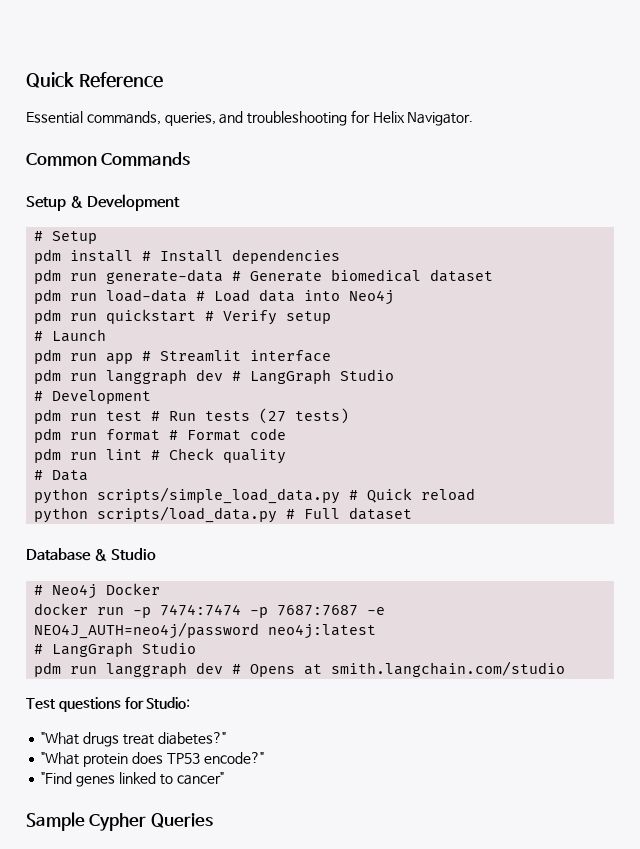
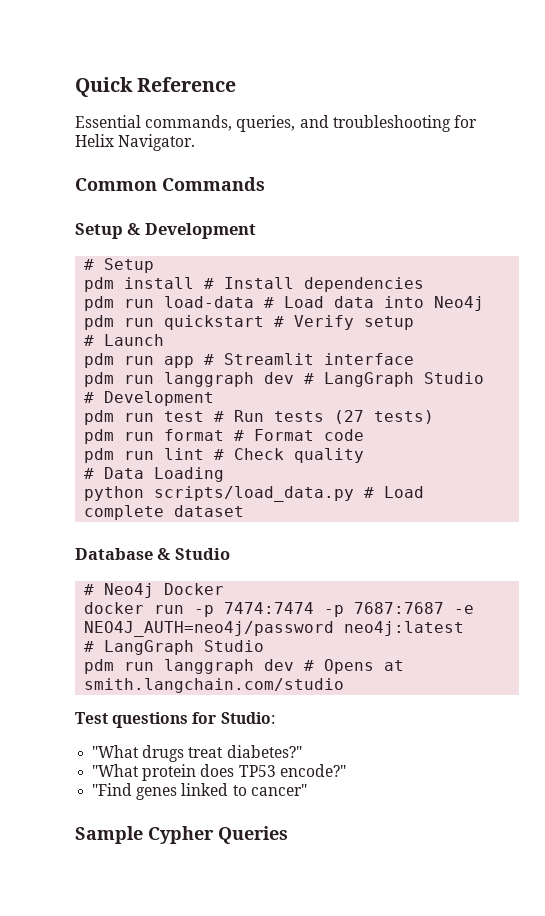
- pdm run generate-data # Generate biomedical dataset
- # Data
- python scripts/simple_load_data.py # Quick reload
+ # Data Loading
- python scripts/load_data.py # Full dataset
+ python scripts/load_data.py # Load complete dataset

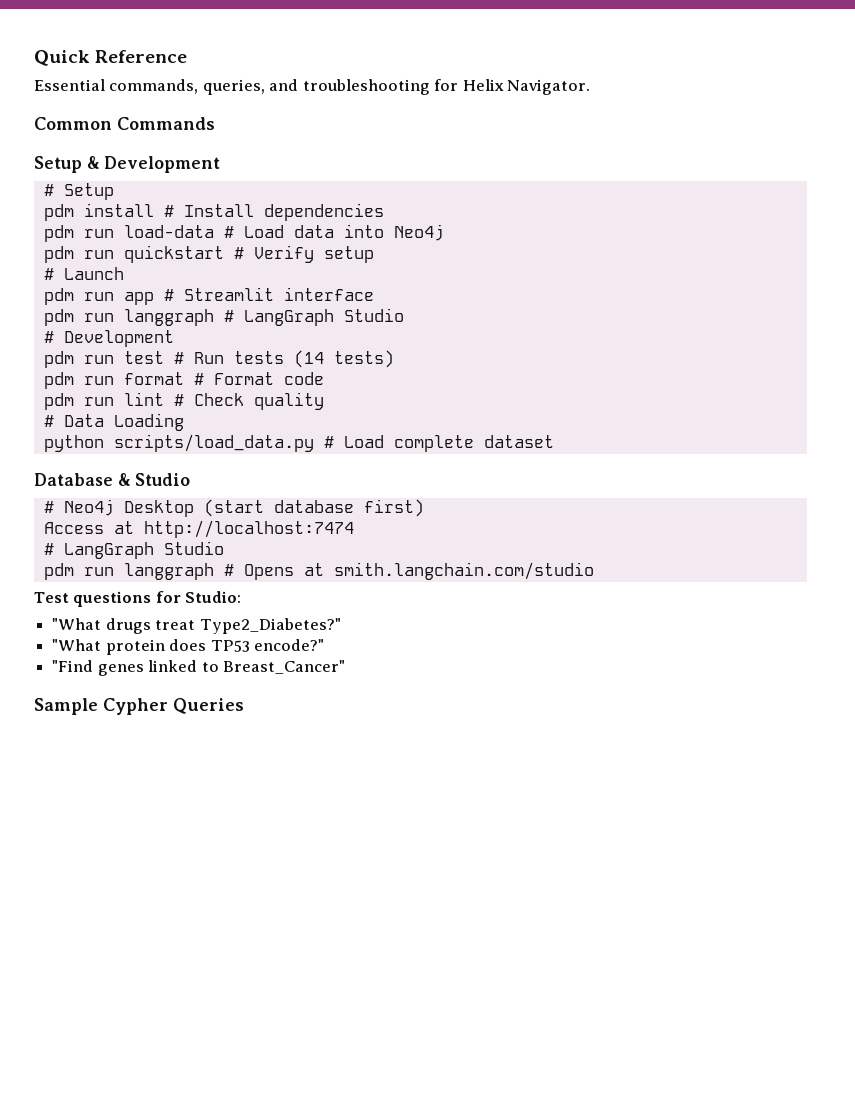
- pdm run langgraph dev # LangGraph Studio
+ pdm run langgraph # LangGraph Studio
- pdm run test # Run tests (27 tests)
+ pdm run test # Run tests (14 tests)
- # Neo4j Docker
- docker run -p 7474:7474 -p 7687:7687 -e NEO4J_AUTH=neo4j/password neo4j:latest
+ # Neo4j Desktop (start database first)
+ Access at http://localhost:7474
- pdm run langgraph dev # Opens at smith.langchain.com/studio
+ pdm run langgraph # Opens at smith.langchain.com/studio
- "What drugs treat diabetes?"
+ "What drugs treat Type2_Diabetes?"
- "Find genes linked to cancer"
+ "Find genes linked to Breast_Cancer"

